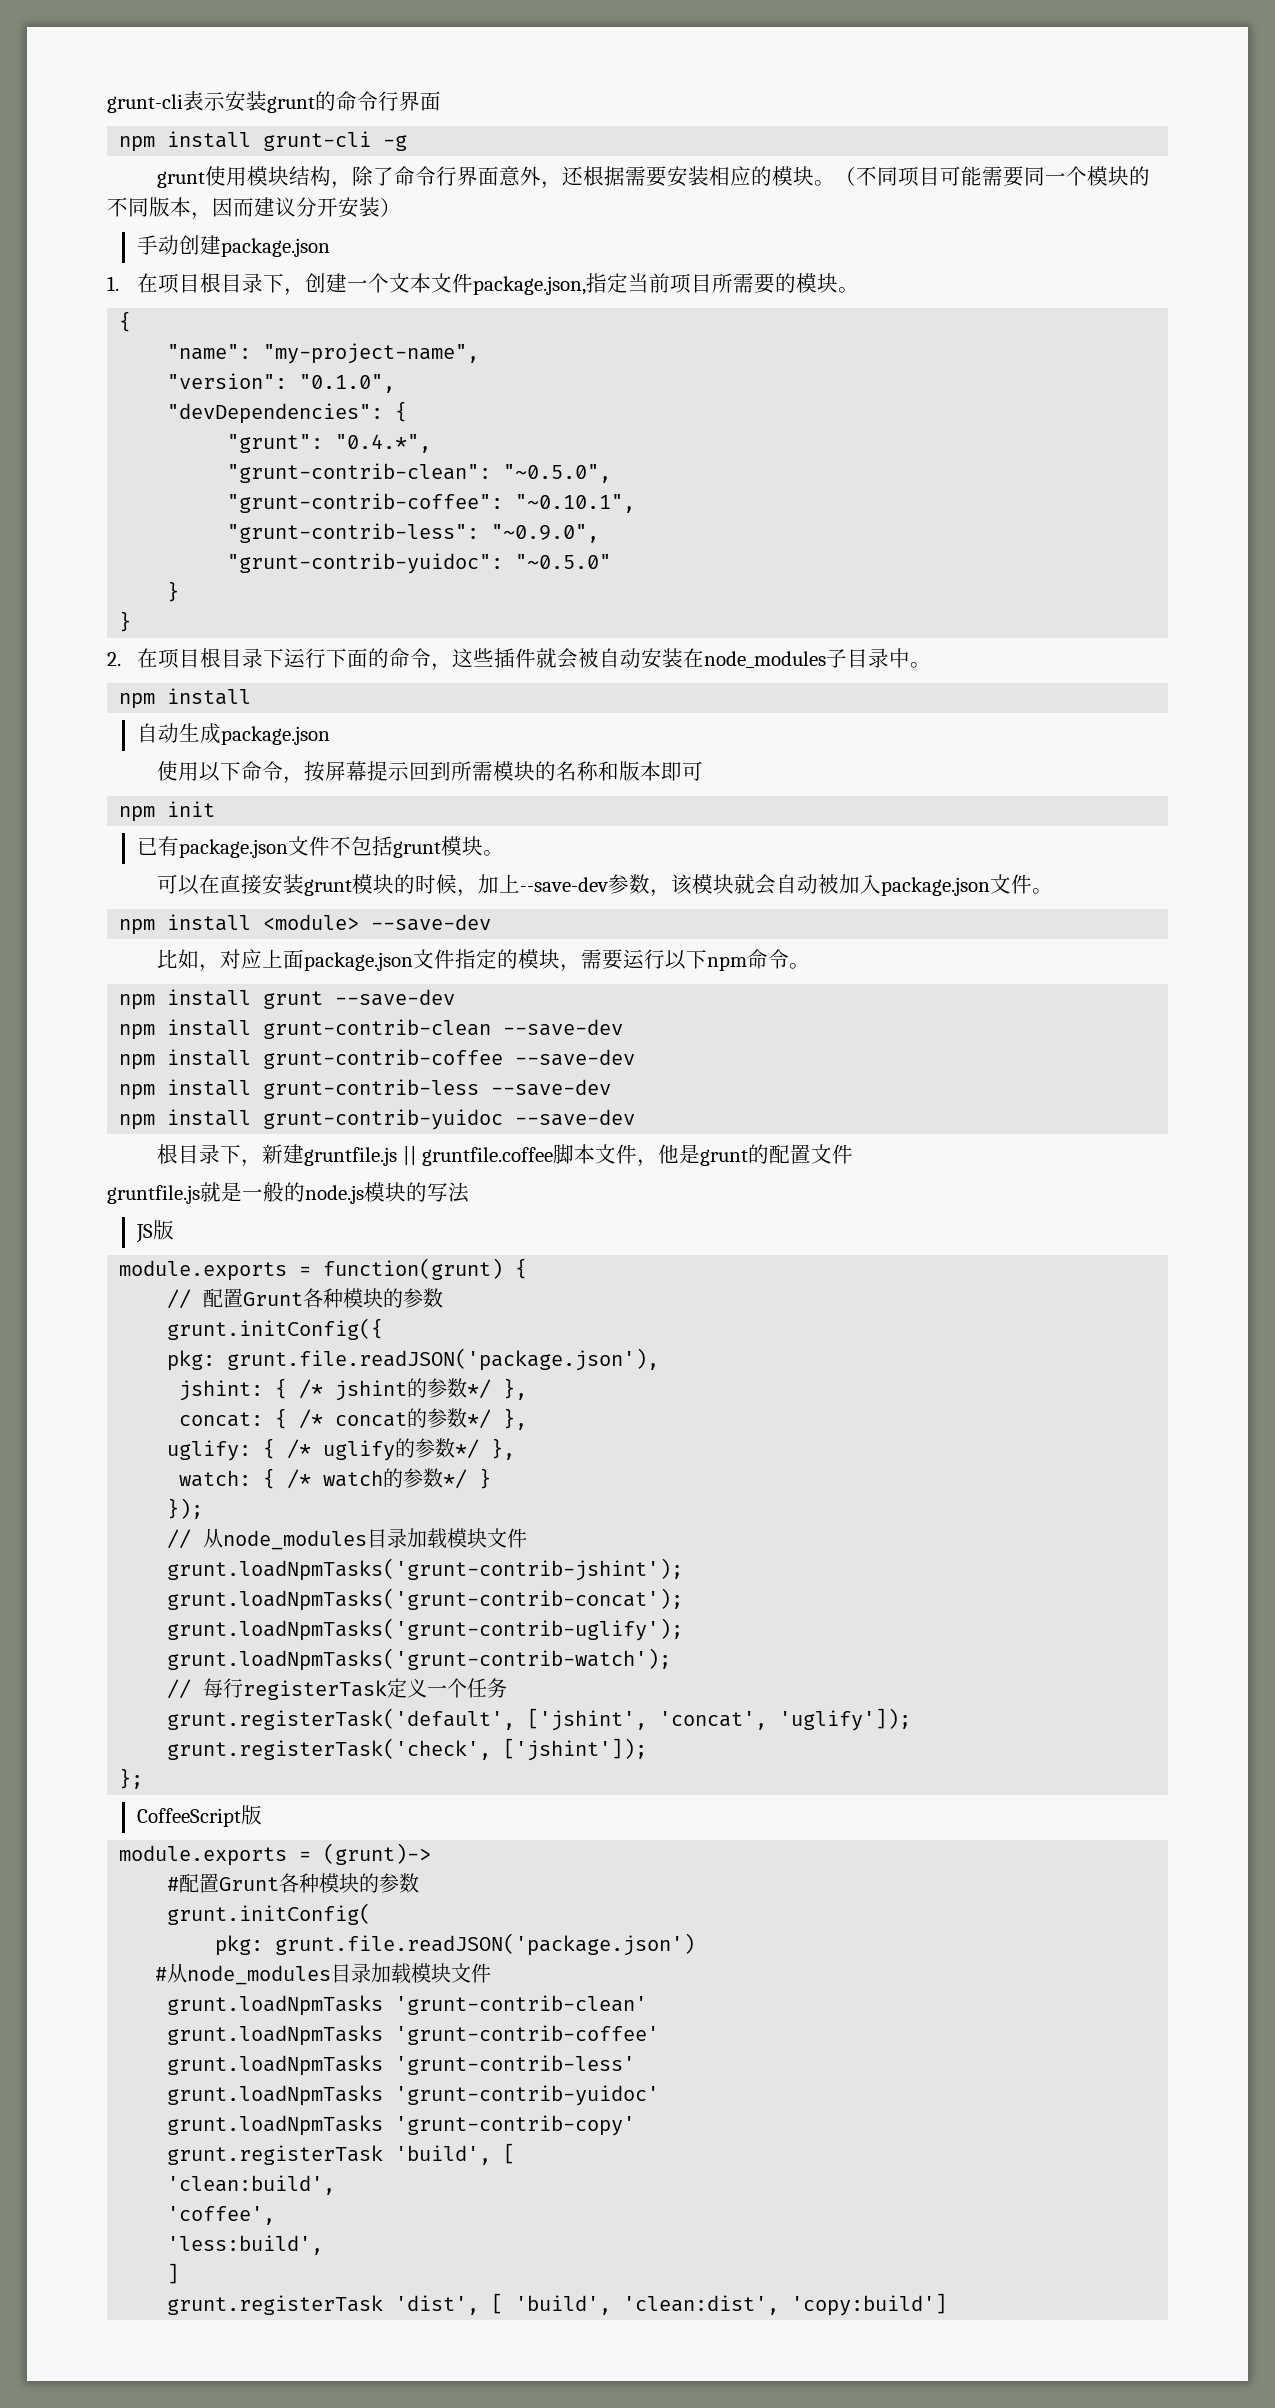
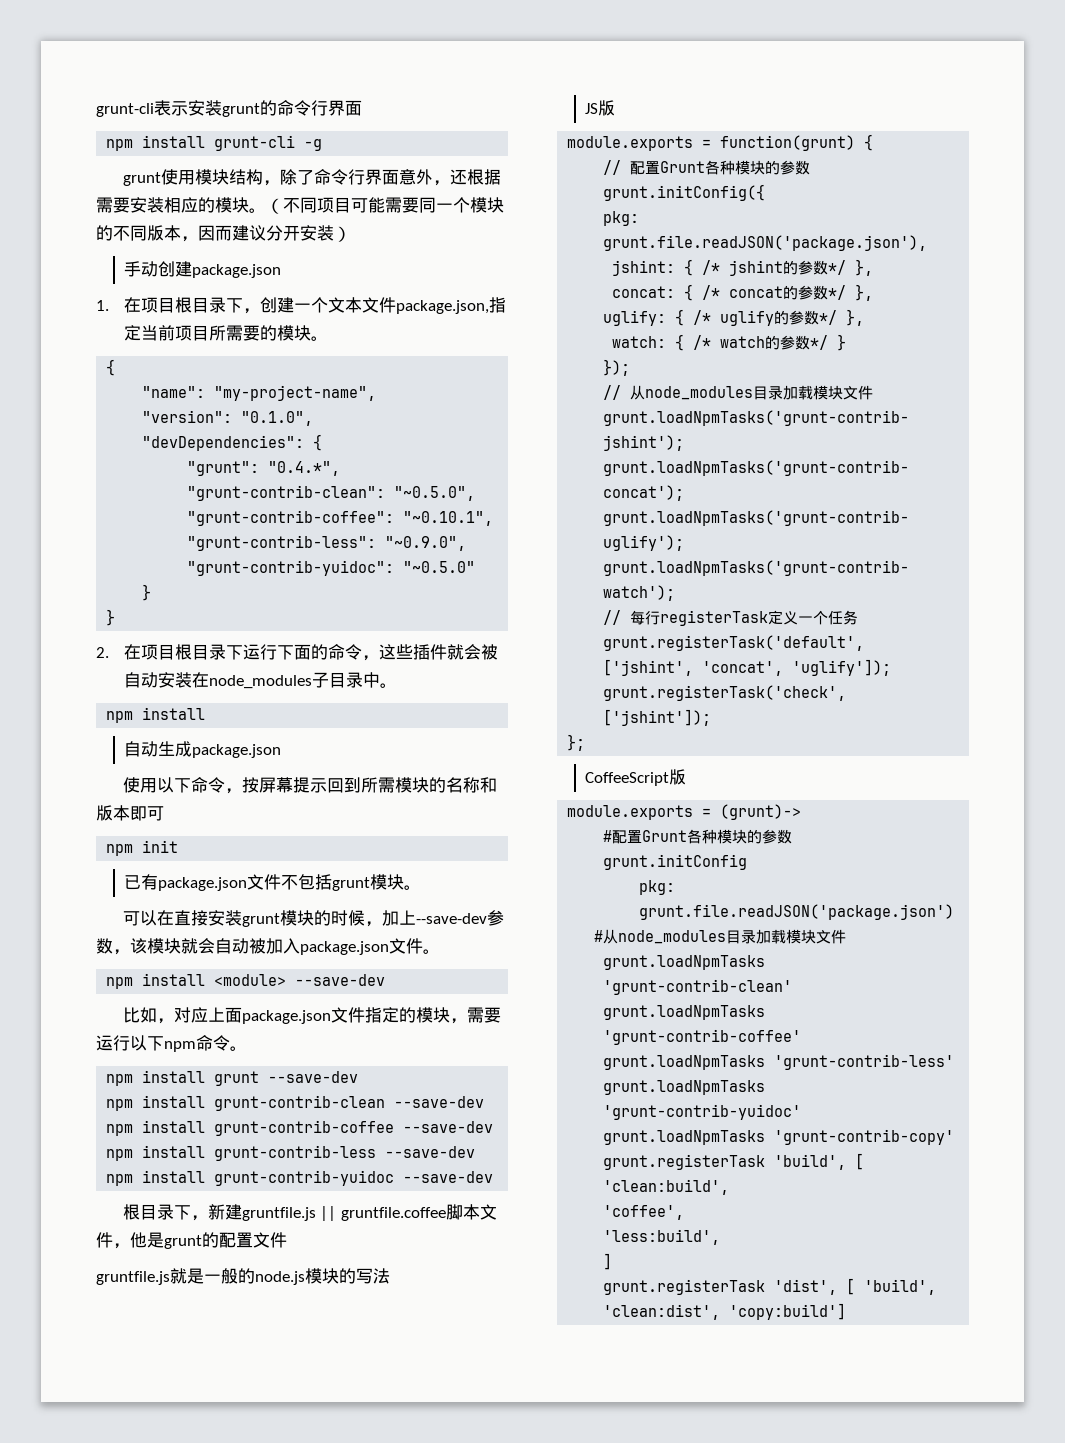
- grunt.initConfig(
+ grunt.initConfig

